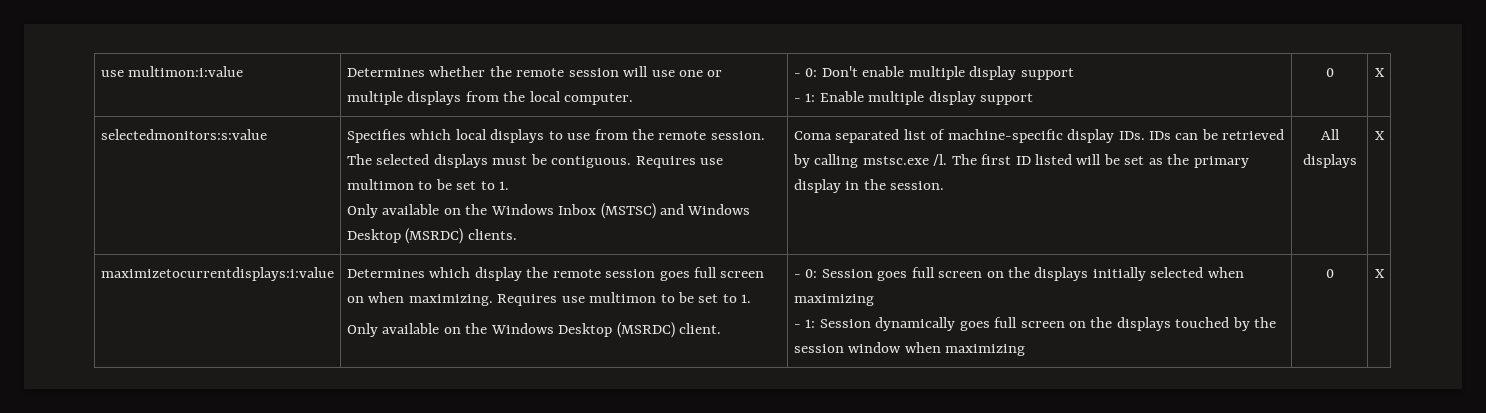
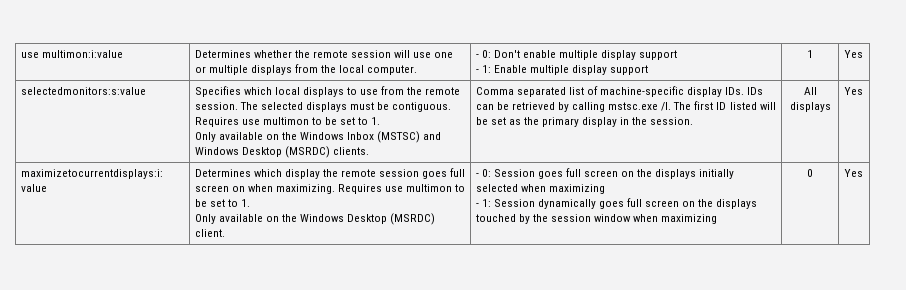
  use multimon:i:value | Determines whether the remote session will use one or multiple displays from the local computer. | - 0: Don't enable multiple display support
- - 1: Enable multiple display support | 0 | X
+ - 1: Enable multiple display support | 1 | Yes
- Coma separated list of machine-specific display IDs. IDs can be retrieved by calling mstsc.exe /l.
+ Comma separated list of machine-specific display IDs. IDs can be retrieved by calling mstsc.exe /l.
- All displays | X
+ All displays | Yes
- - 1: Session dynamically goes full screen on the displays touched by the session window when maximizing | 0 | X
+ - 1: Session dynamically goes full screen on the displays touched by the session window when maximizing | 0 | Yes

